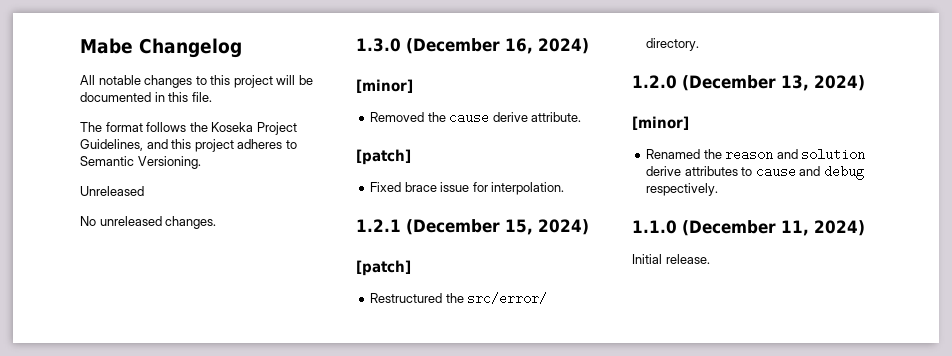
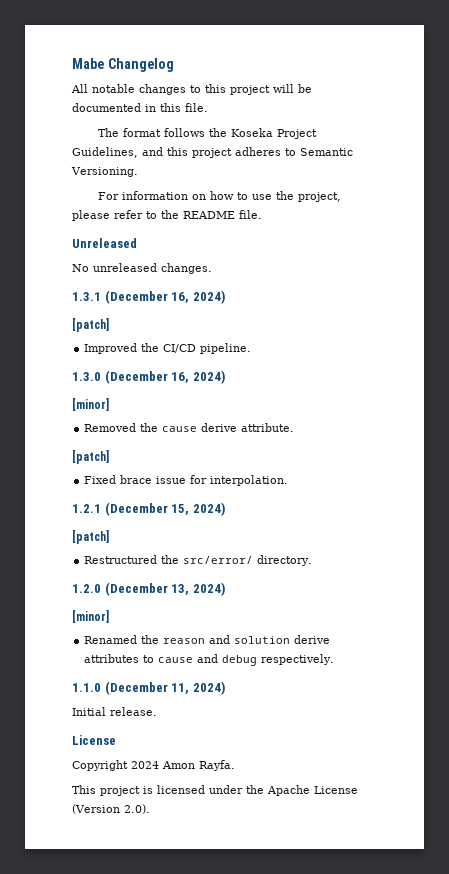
+ For information on how to use the project, please refer to the README file.
  Unreleased
  No unreleased changes.
+ 1.3.1 (December 16, 2024)
+ [patch]
+ Improved the CI/CD pipeline.
  Initial release.
+ License
+ Copyright 2024 Amon Rayfa.
+ This project is licensed under the Apache License (Version 2.0).

